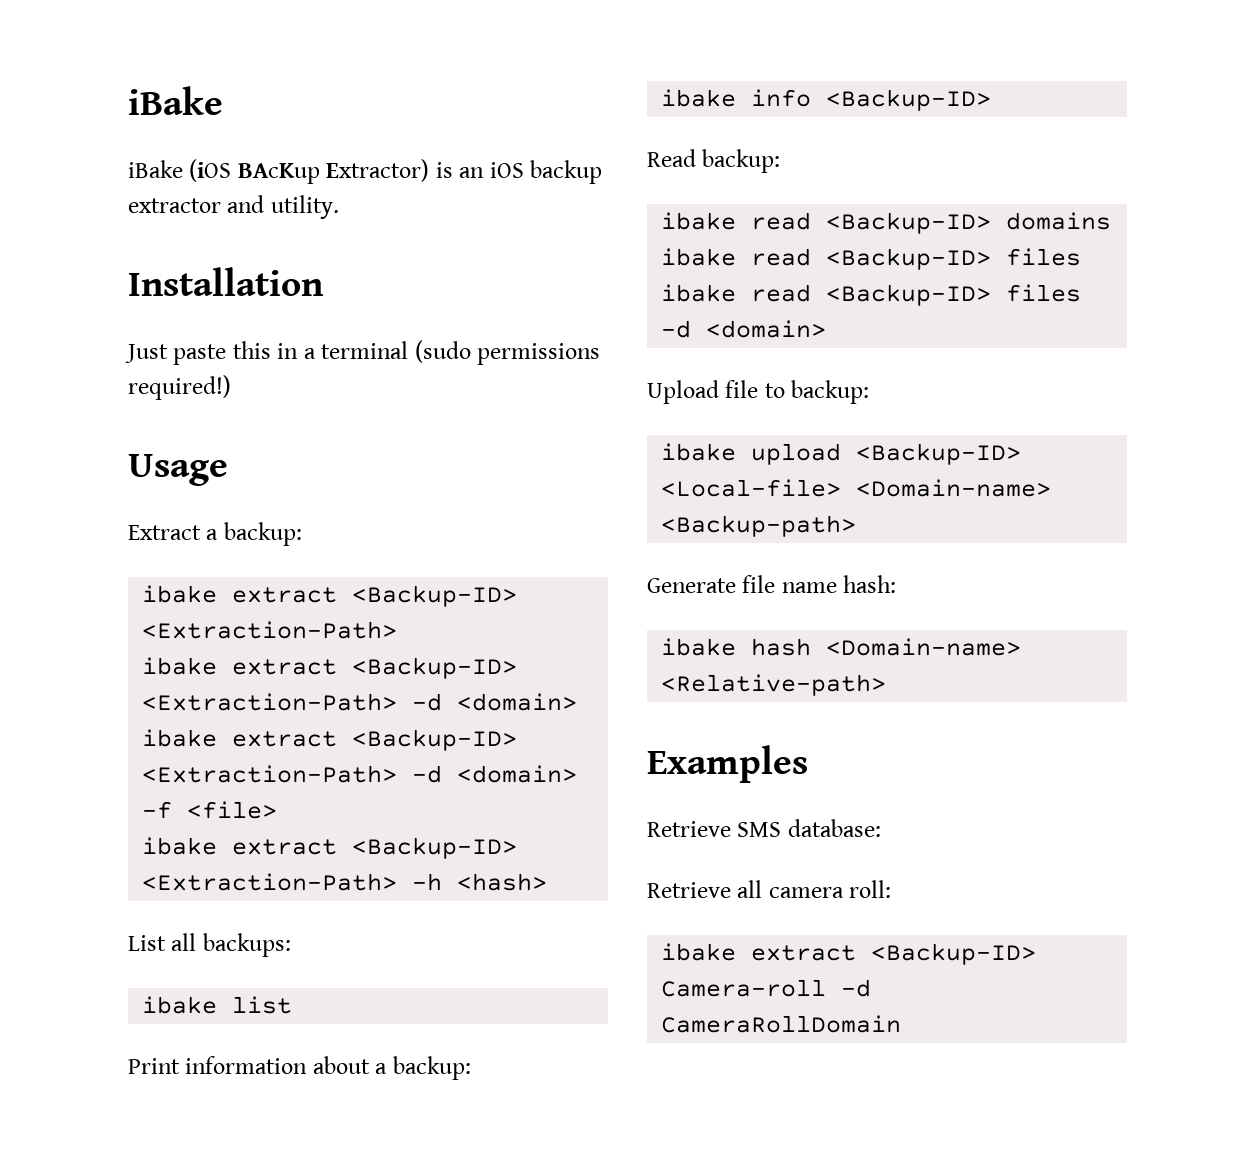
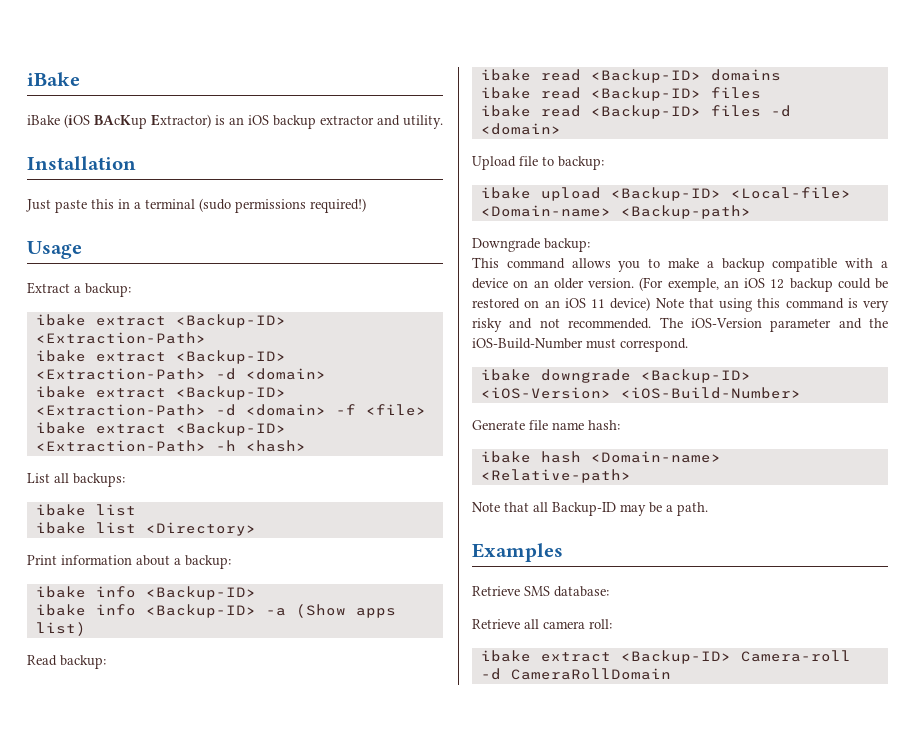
+ ibake list <Directory>
+ ibake info <Backup-ID> -a (Show apps list)
+ Downgrade backup:
+ This command allows you to make a backup compatible with a device on an older version. (For exemple, an iOS 12 backup could be restored on an iOS 11 device) Note that using this command is very risky and not recommended. The iOS-Version parameter and the iOS-Build-Number must correspond.
+ ibake downgrade <Backup-ID> <iOS-Version> <iOS-Build-Number>
+ Note that all Backup-ID may be a path.

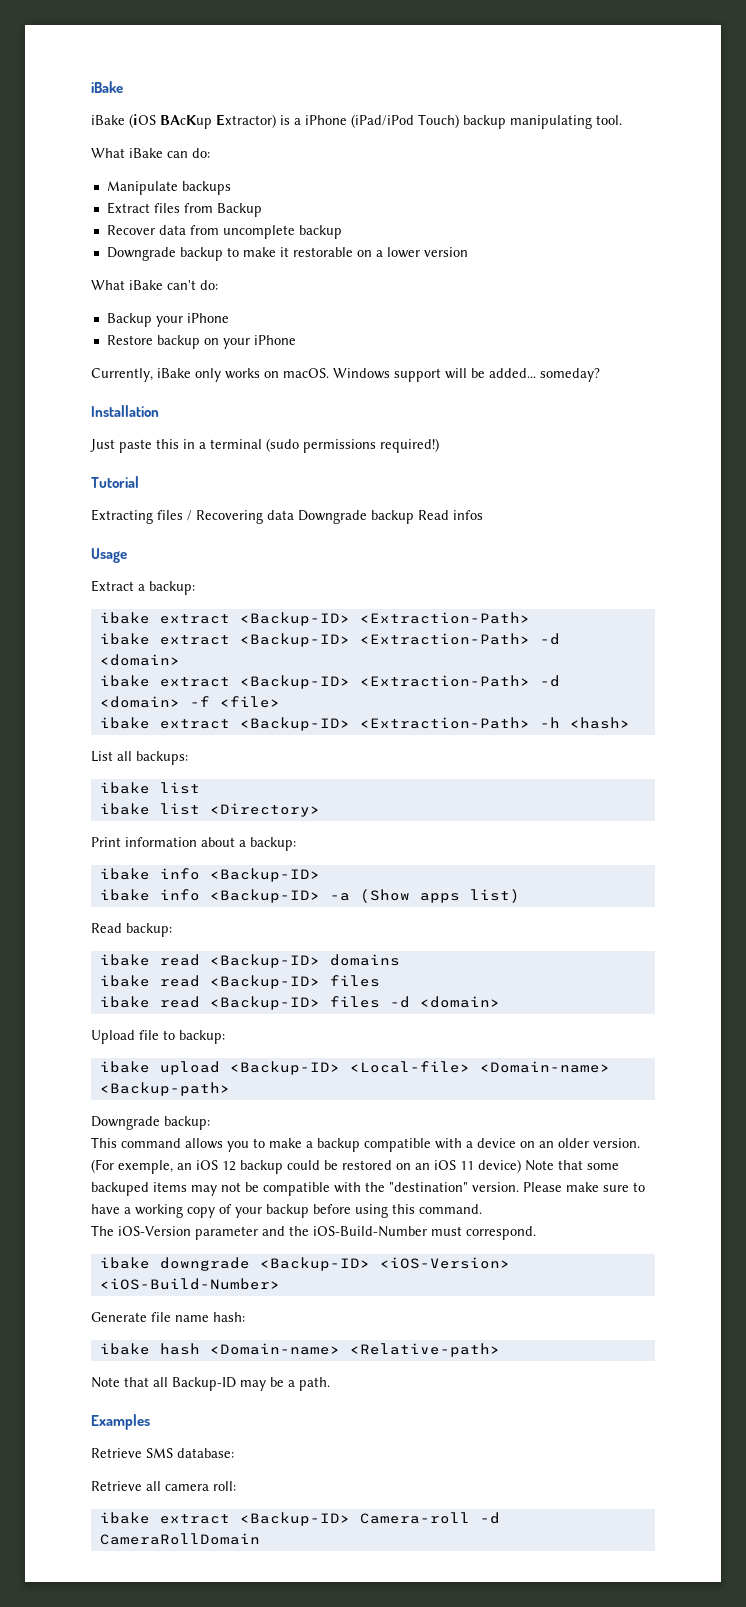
- iBake (iOS BAcKup Extractor) is an iOS backup extractor and utility.
+ iBake (iOS BAcKup Extractor) is a iPhone (iPad/iPod Touch) backup manipulating tool.
+ What iBake can do:
+ Manipulate backups
+ Extract files from Backup
+ Recover data from uncomplete backup
+ Downgrade backup to make it restorable on a lower version
+ What iBake can't do:
+ Backup your iPhone
+ Restore backup on your iPhone
+ Currently, iBake only works on macOS. Windows support will be added... someday?
+ Tutorial
+ Extracting files / Recovering data Downgrade backup Read infos
- (For exemple, an iOS 12 backup could be restored on an iOS 11 device) Note that using this command is very risky and not recommended. The iOS-Version parameter and the iOS-Build-Number must correspond.
+ (For exemple, an iOS 12 backup could be restored on an iOS 11 device) Note that some backuped items may not be compatible with the "destination" version. Please make sure to have a working copy of your backup before using this command.
+ The iOS-Version parameter and the iOS-Build-Number must correspond.

